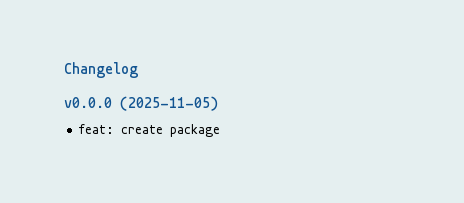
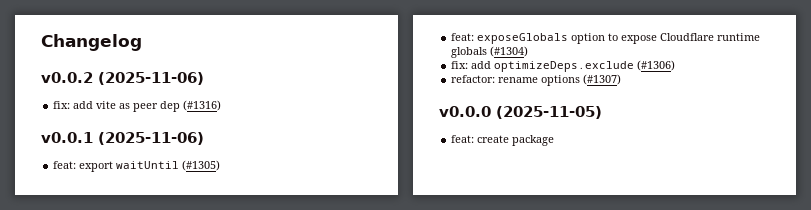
+ v0.0.2 (2025-11-06)
+ fix: add vite as peer dep (#1316)
+ v0.0.1 (2025-11-06)
+ feat: export waitUntil (#1305)
+ feat: exposeGlobals option to expose Cloudflare runtime globals (#1304)
+ fix: add optimizeDeps.exclude (#1306)
+ refactor: rename options (#1307)

